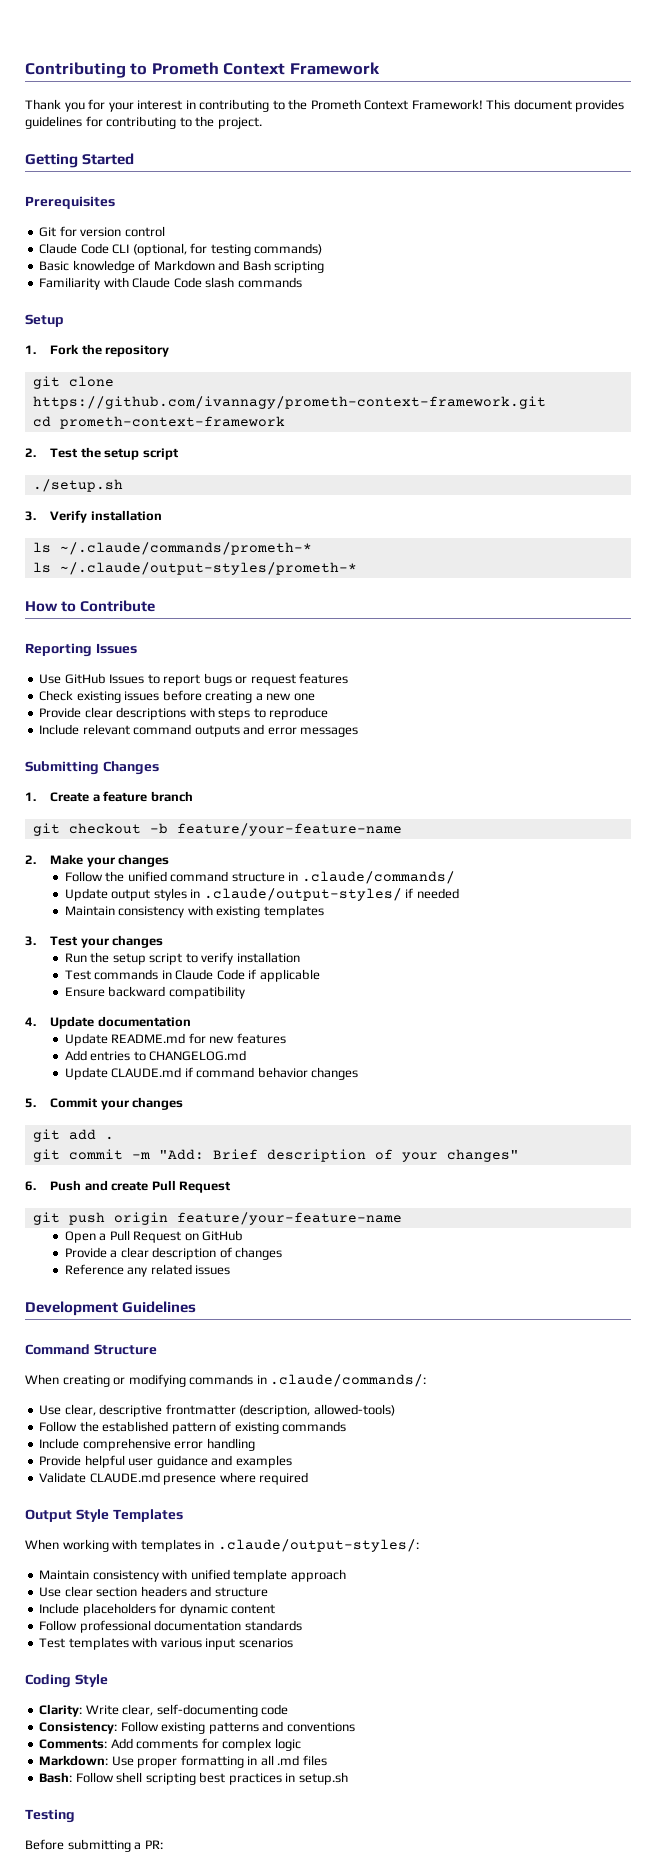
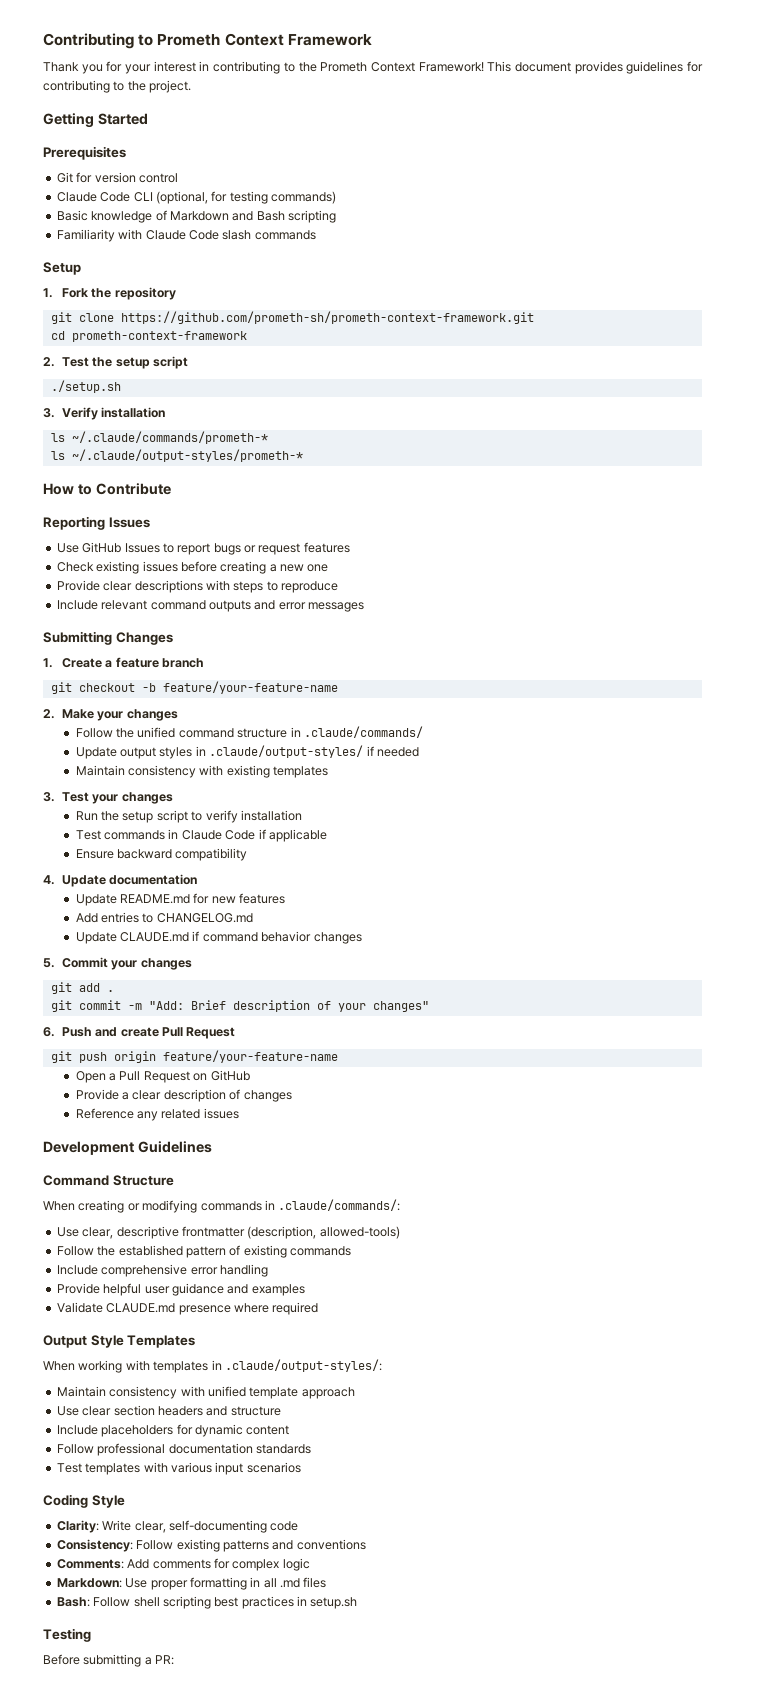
- git clone https://github.com/ivannagy/prometh-context-framework.git
+ git clone https://github.com/prometh-sh/prometh-context-framework.git

